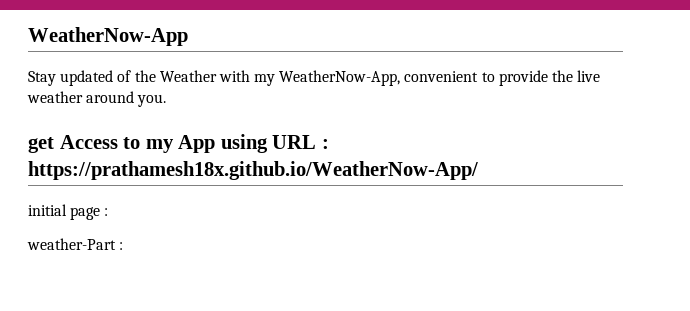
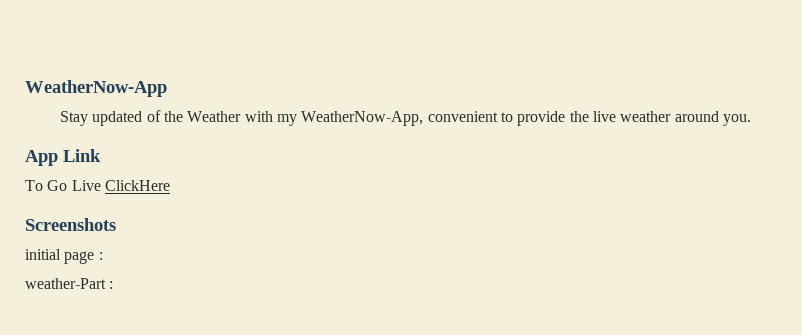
- get Access to my App using URL : https://prathamesh18x.github.io/WeatherNow-App/
+ App Link
+ To Go Live ClickHere
+ Screenshots

